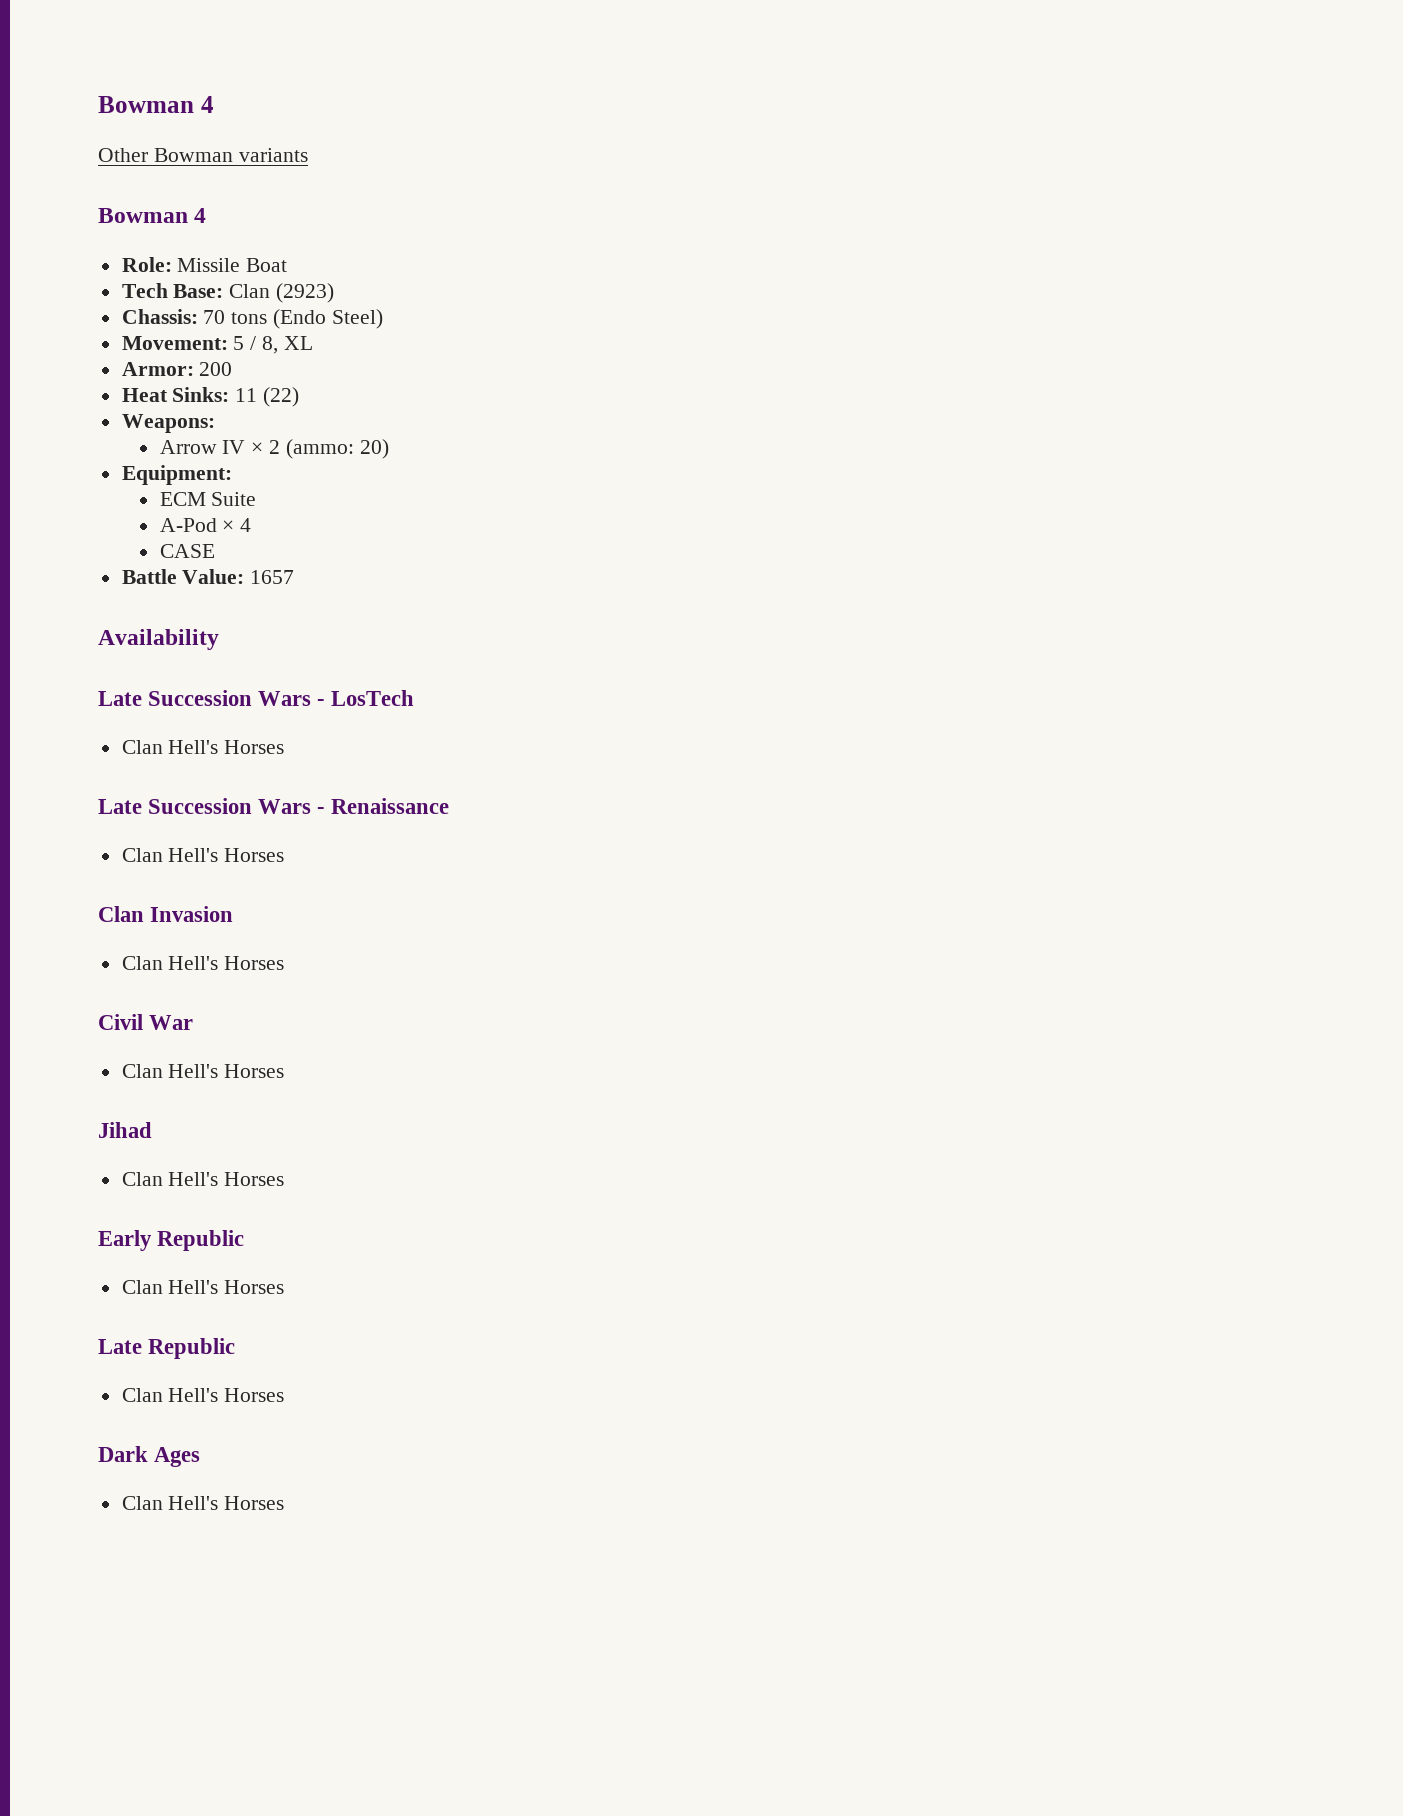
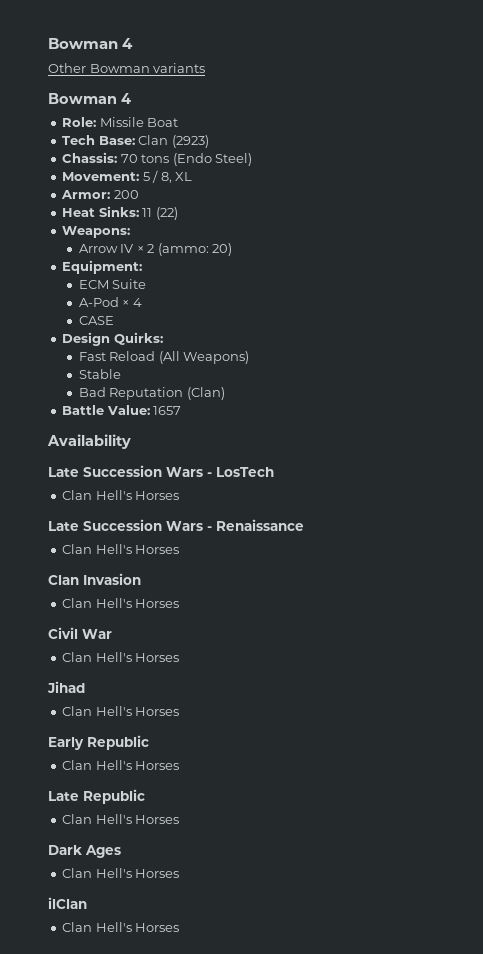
+ Design Quirks:
+ Fast Reload (All Weapons)
+ Stable
+ Bad Reputation (Clan)
+ ilClan
+ Clan Hell's Horses

